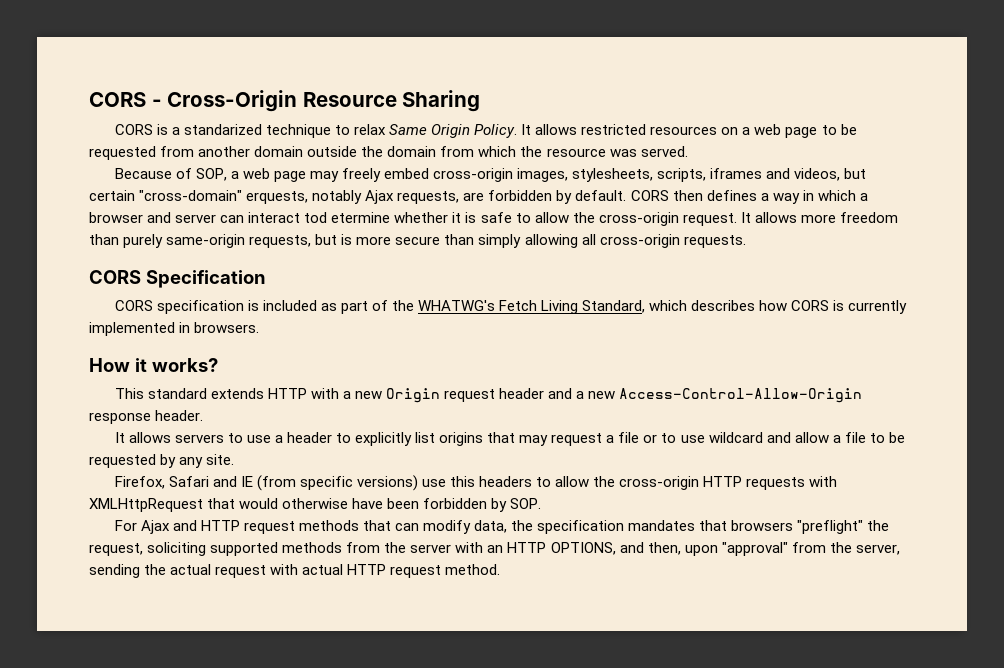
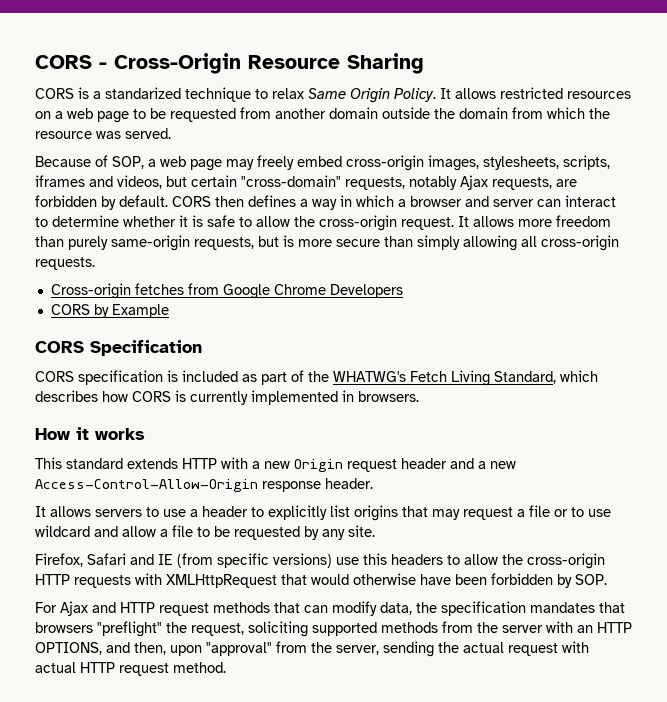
- Because of SOP, a web page may freely embed cross-origin images, stylesheets, scripts, iframes and videos, but certain "cross-domain" erquests, notably Ajax requests, are forbidden by default.
+ Because of SOP, a web page may freely embed cross-origin images, stylesheets, scripts, iframes and videos, but certain "cross-domain" requests, notably Ajax requests, are forbidden by default.
- CORS then defines a way in which a browser and server can interact tod etermine whether it is safe to allow the cross-origin request.
+ CORS then defines a way in which a browser and server can interact to determine whether it is safe to allow the cross-origin request.
+ Cross-origin fetches from Google Chrome Developers
+ CORS by Example
- How it works?
+ How it works

